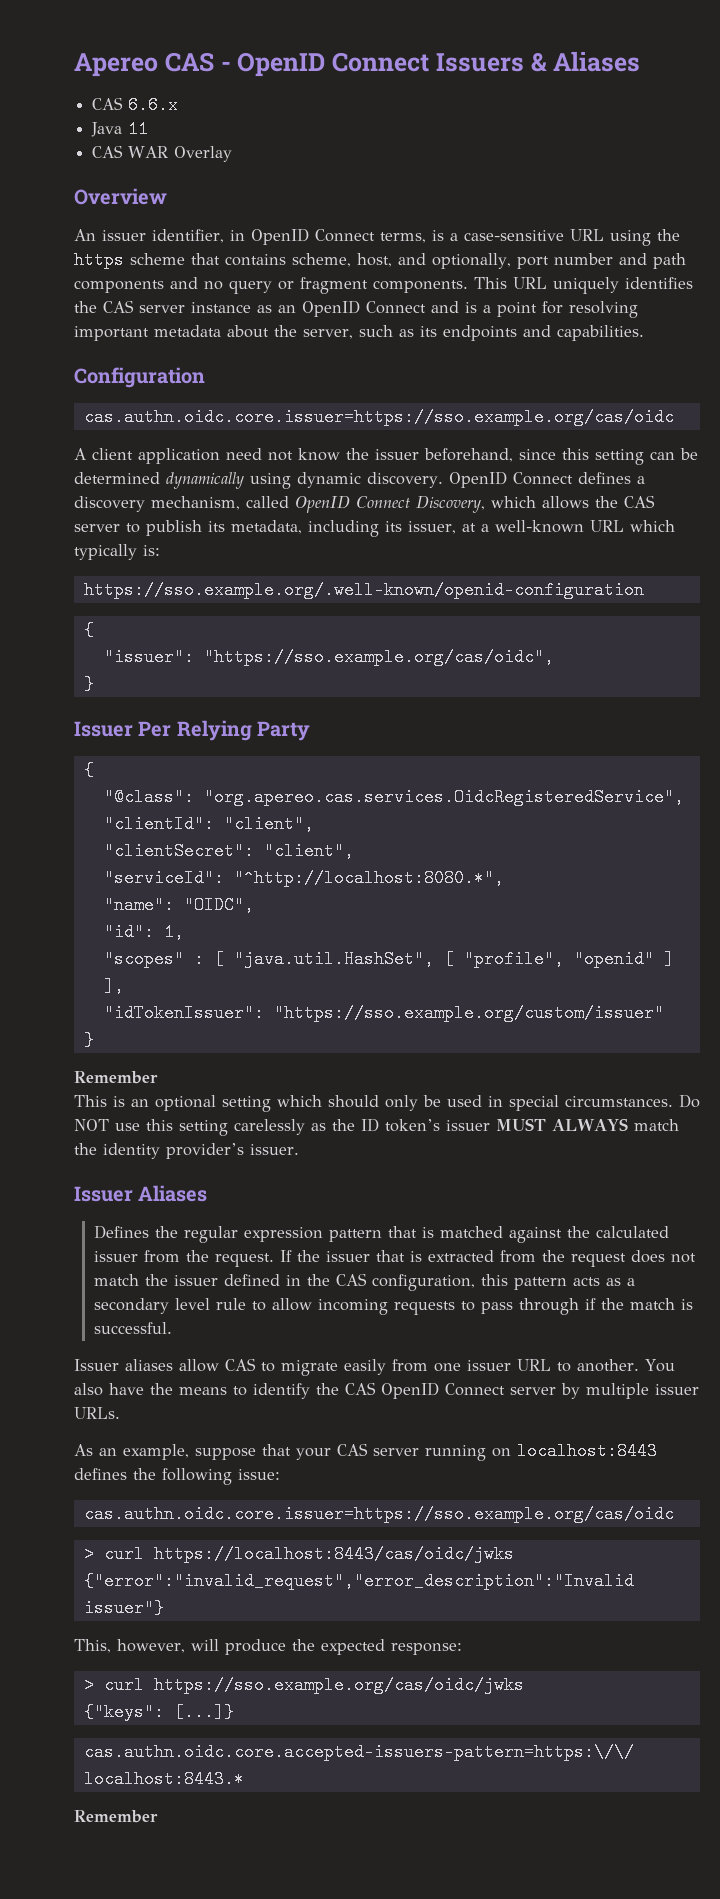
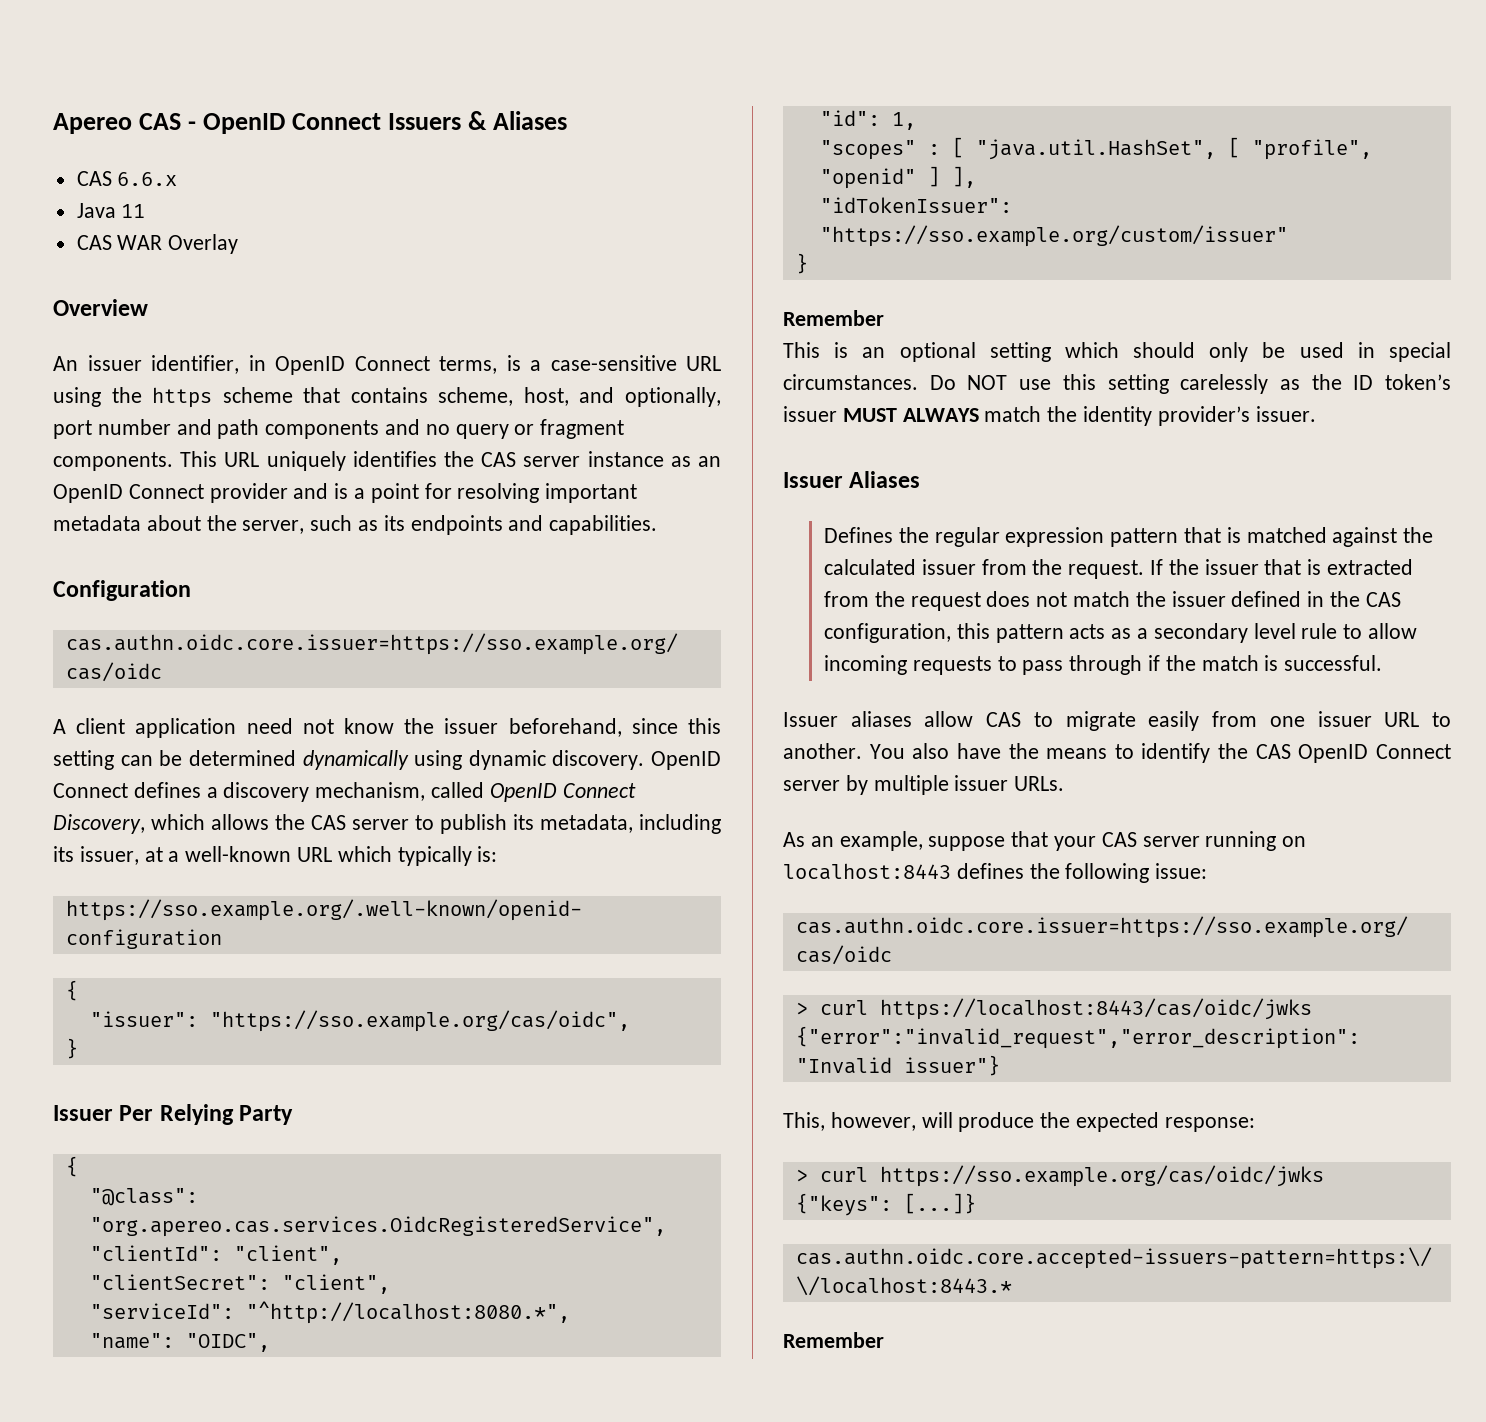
- This URL uniquely identifies the CAS server instance as an OpenID Connect and is a point for resolving important metadata about the server, such as its endpoints and capabilities.
+ This URL uniquely identifies the CAS server instance as an OpenID Connect provider and is a point for resolving important metadata about the server, such as its endpoints and capabilities.

